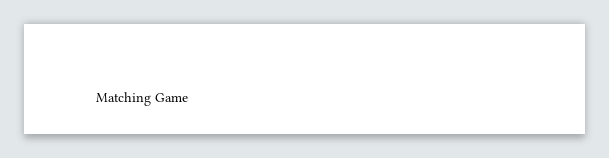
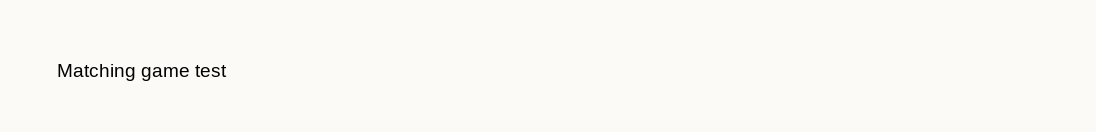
- Matching Game
+ Matching game test

